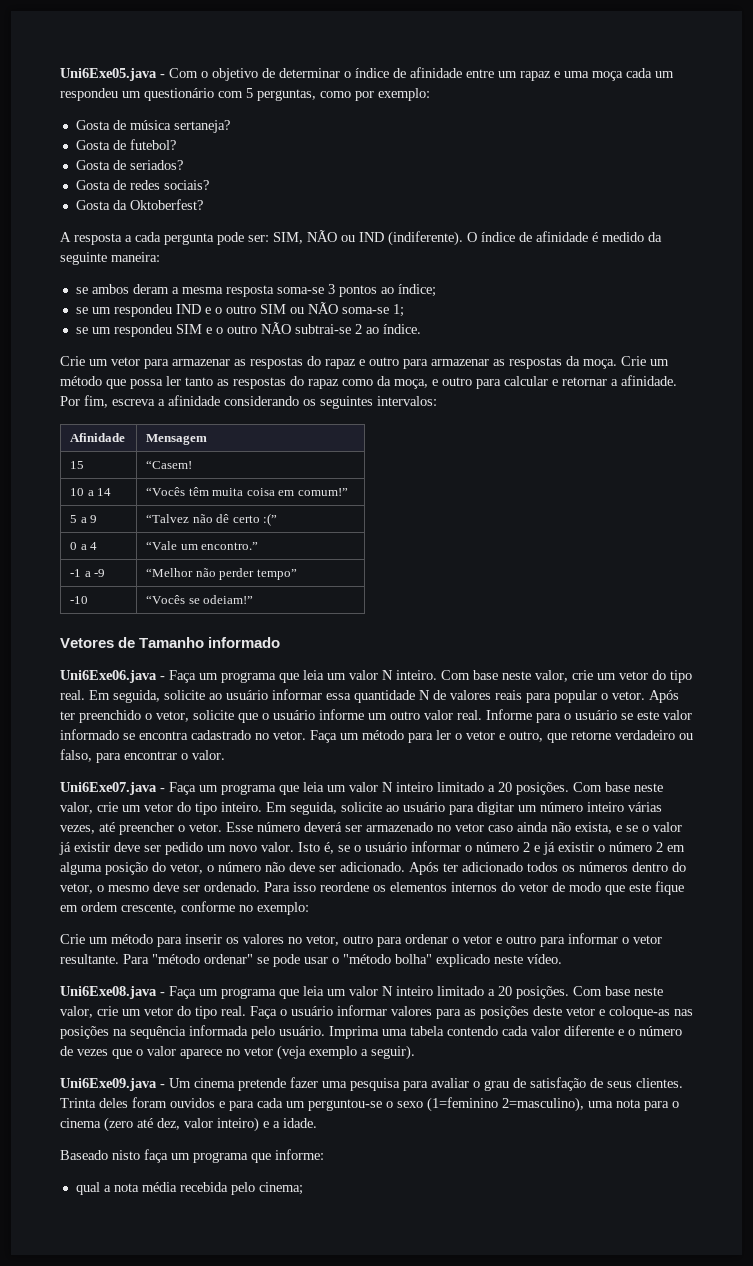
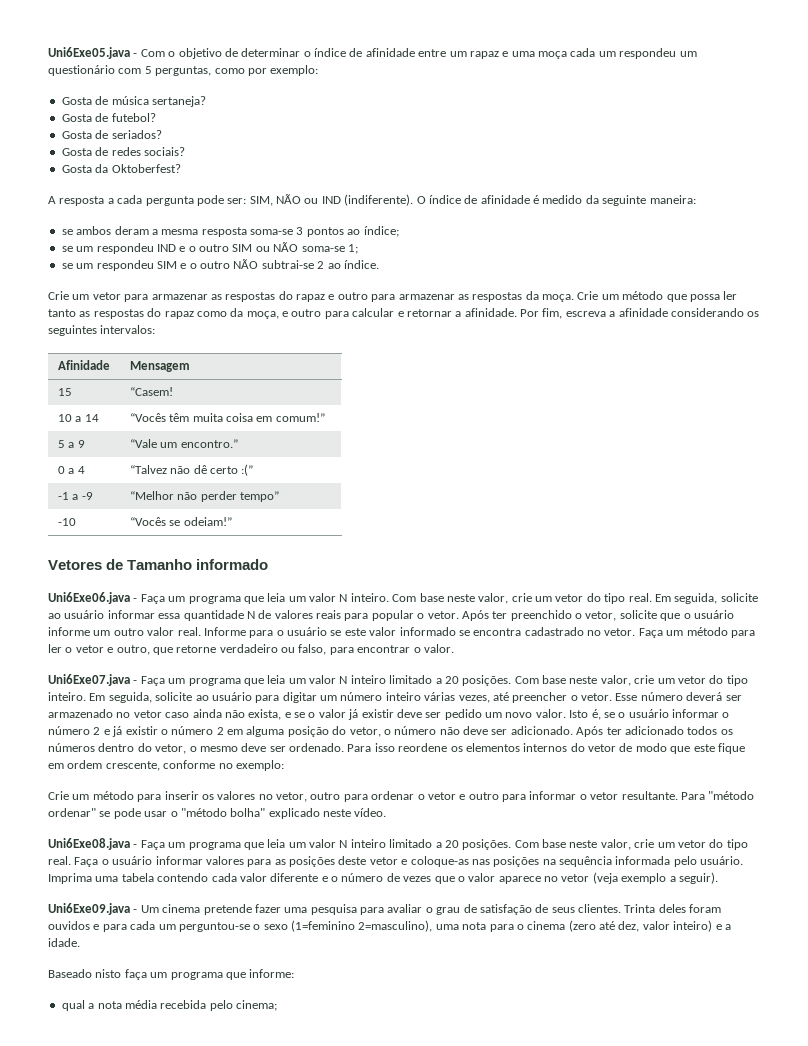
- 5 a 9 | “Talvez não dê certo :(”
+ 5 a 9 | “Vale um encontro.”
+ 0 a 4 | “Talvez não dê certo :(”
- 0 a 4 | “Vale um encontro.”

